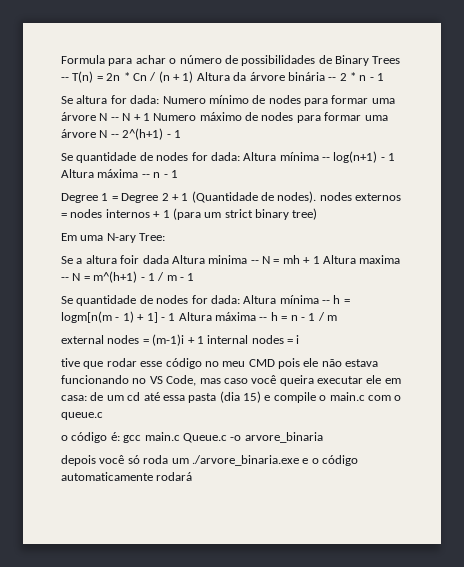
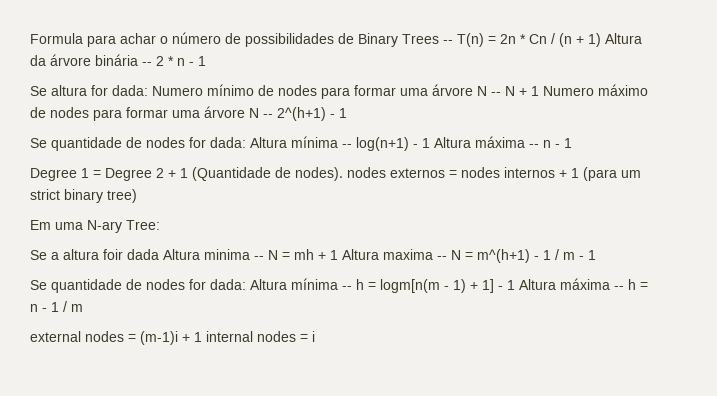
- tive que rodar esse código no meu CMD pois ele não estava funcionando no VS Code, mas caso você queira executar ele em casa: de um cd até essa pasta (dia 15) e compile o main.c com o queue.c
- o código é: gcc main.c Queue.c -o arvore_binaria
- depois você só roda um ./arvore_binaria.exe e o código automaticamente rodará

